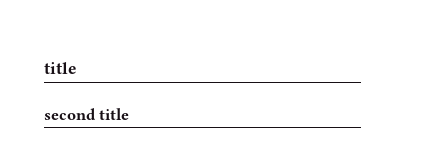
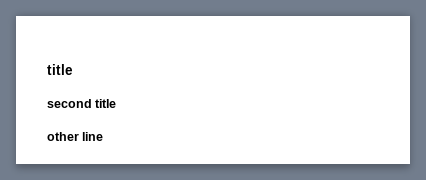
+ other line

